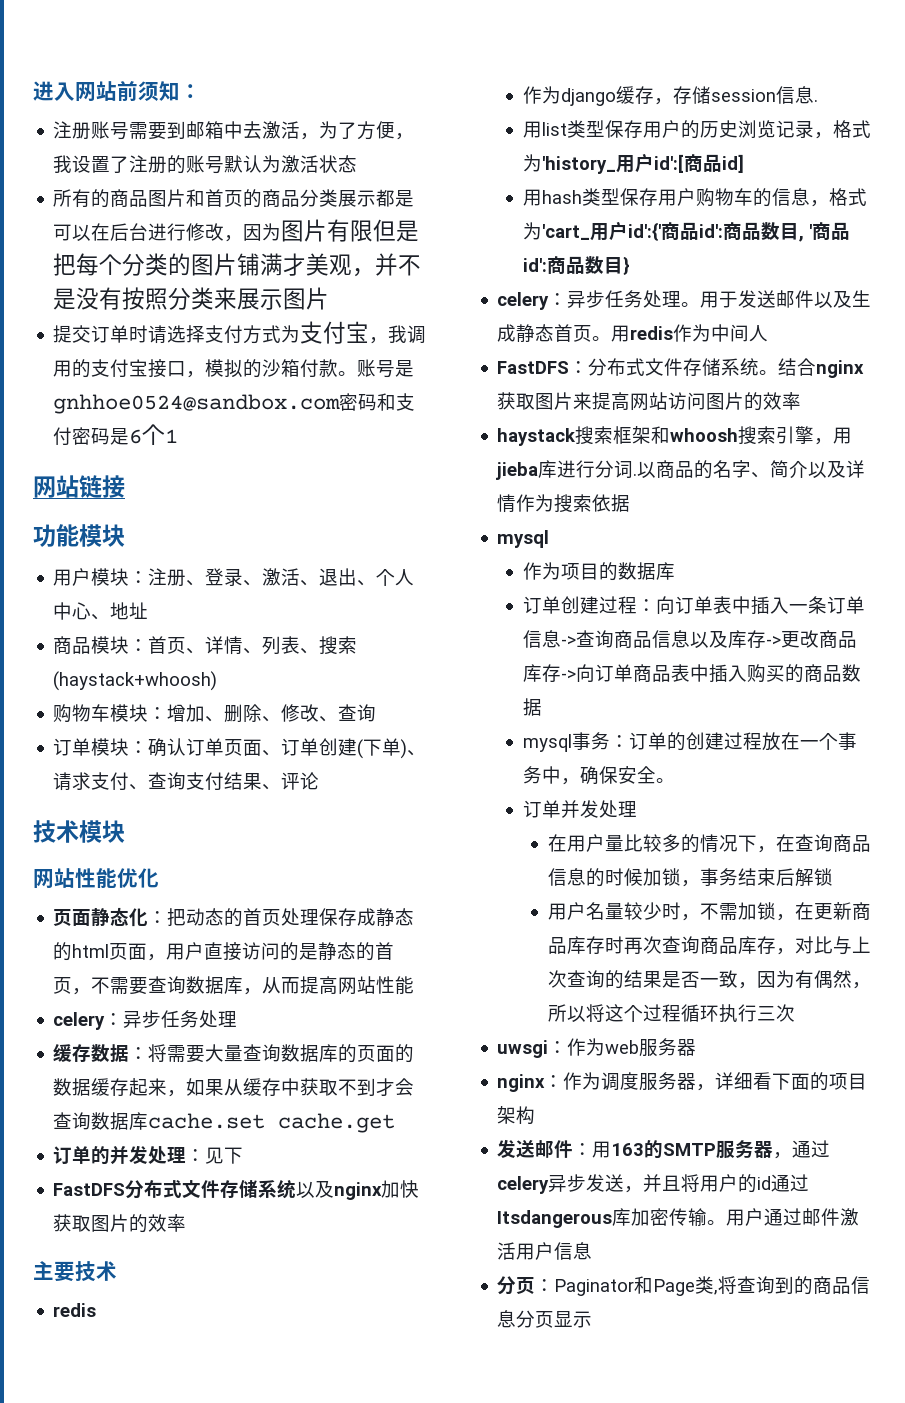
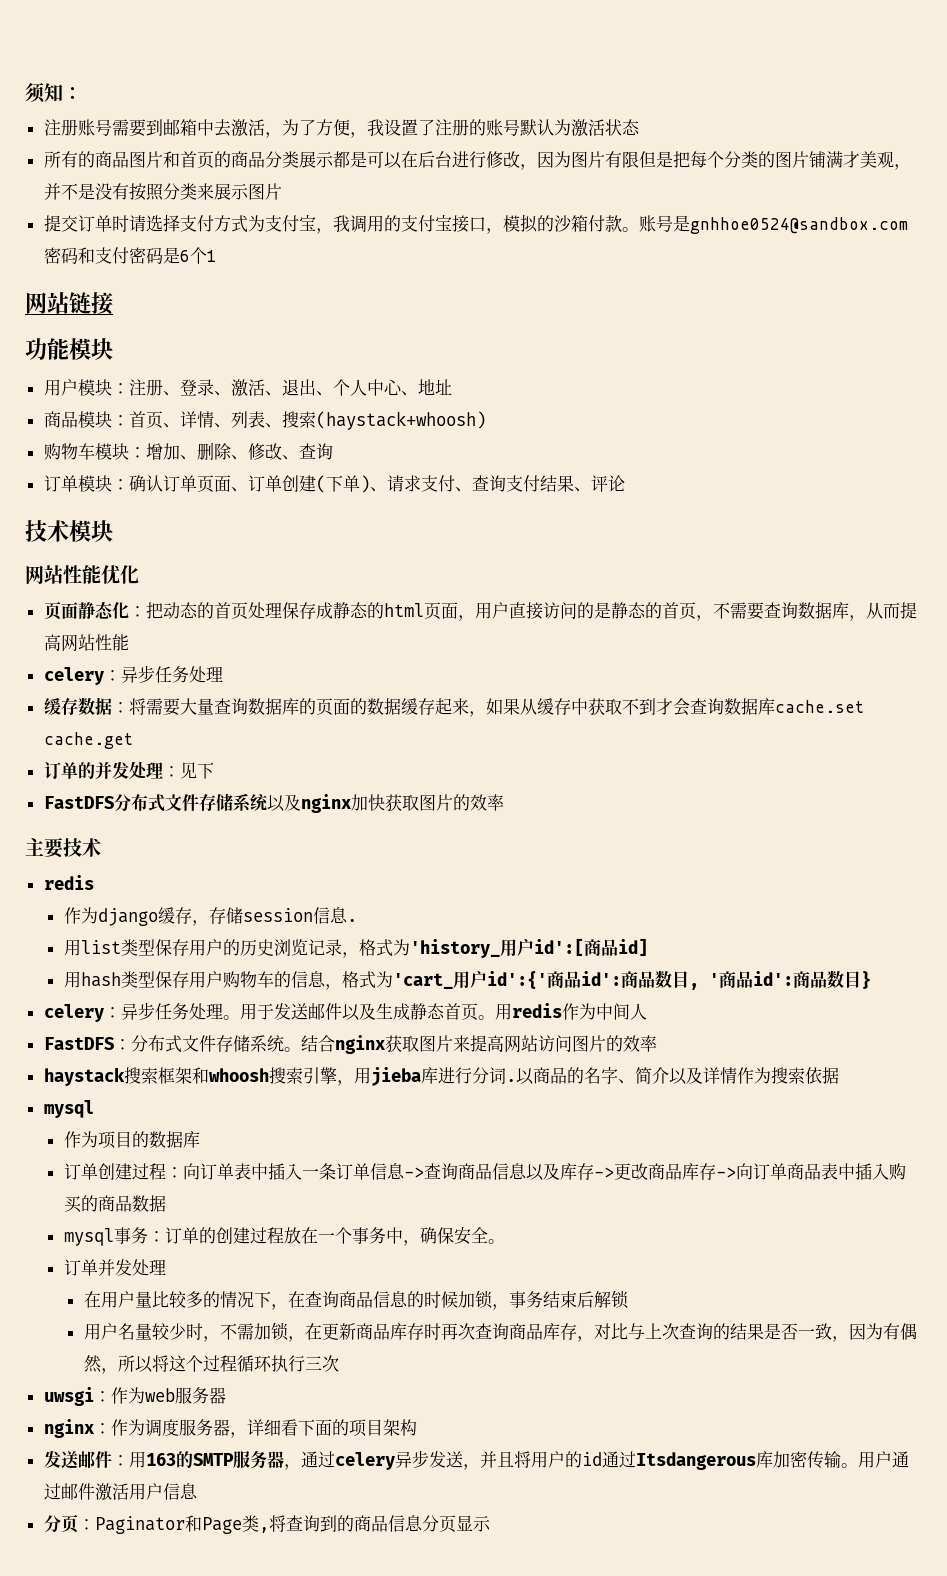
- 进入网站前须知：
+ 须知：

